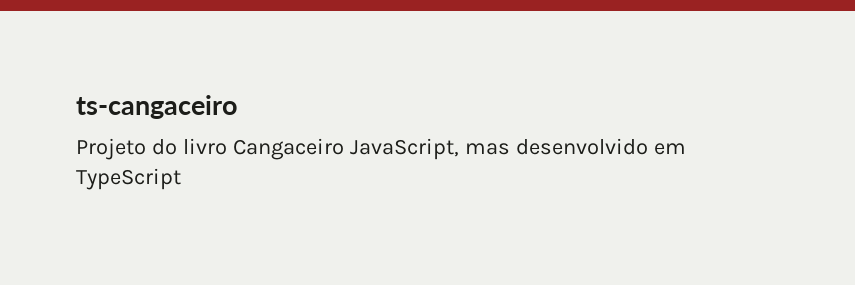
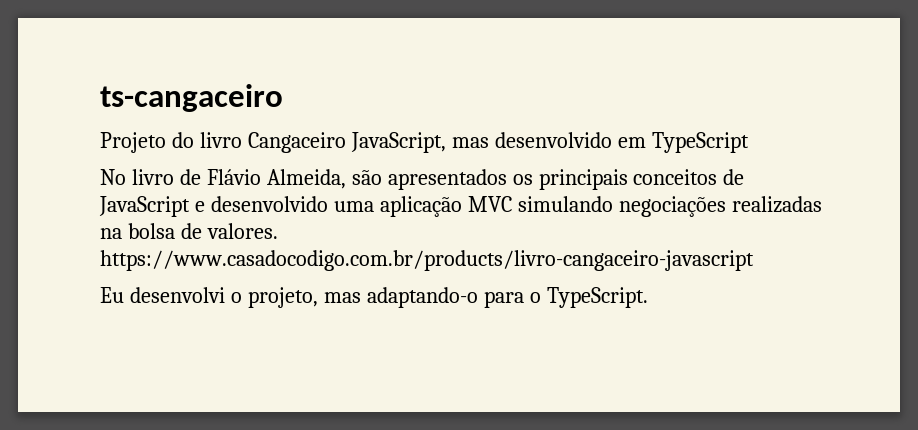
+ No livro de Flávio Almeida, são apresentados os principais conceitos de JavaScript e desenvolvido uma aplicação MVC simulando negociações realizadas na bolsa de valores. https://www.casadocodigo.com.br/products/livro-cangaceiro-javascript
+ Eu desenvolvi o projeto, mas adaptando-o para o TypeScript.

